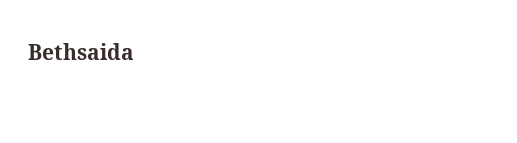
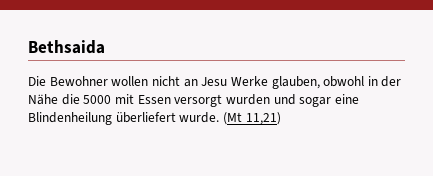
+ Die Bewohner wollen nicht an Jesu Werke glauben, obwohl in der Nähe die 5000 mit Essen versorgt wurden und sogar eine Blindenheilung überliefert wurde. (Mt 11,21)

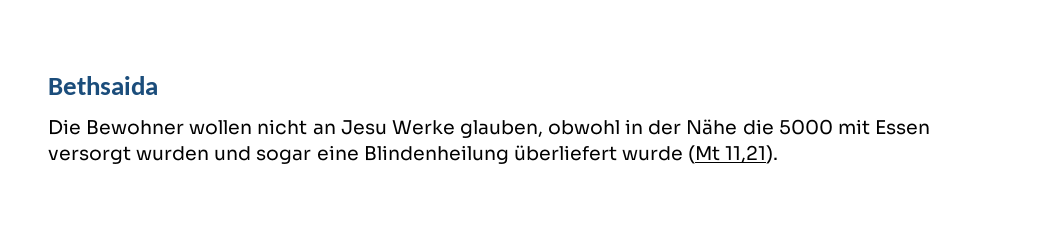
- Die Bewohner wollen nicht an Jesu Werke glauben, obwohl in der Nähe die 5000 mit Essen versorgt wurden und sogar eine Blindenheilung überliefert wurde. (Mt 11,21)
+ Die Bewohner wollen nicht an Jesu Werke glauben, obwohl in der Nähe die 5000 mit Essen versorgt wurden und sogar eine Blindenheilung überliefert wurde (Mt 11,21).

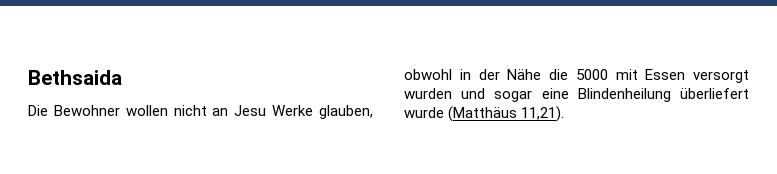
- Die Bewohner wollen nicht an Jesu Werke glauben, obwohl in der Nähe die 5000 mit Essen versorgt wurden und sogar eine Blindenheilung überliefert wurde (Mt 11,21).
+ Die Bewohner wollen nicht an Jesu Werke glauben, obwohl in der Nähe die 5000 mit Essen versorgt wurden und sogar eine Blindenheilung überliefert wurde (Matthäus 11,21).

